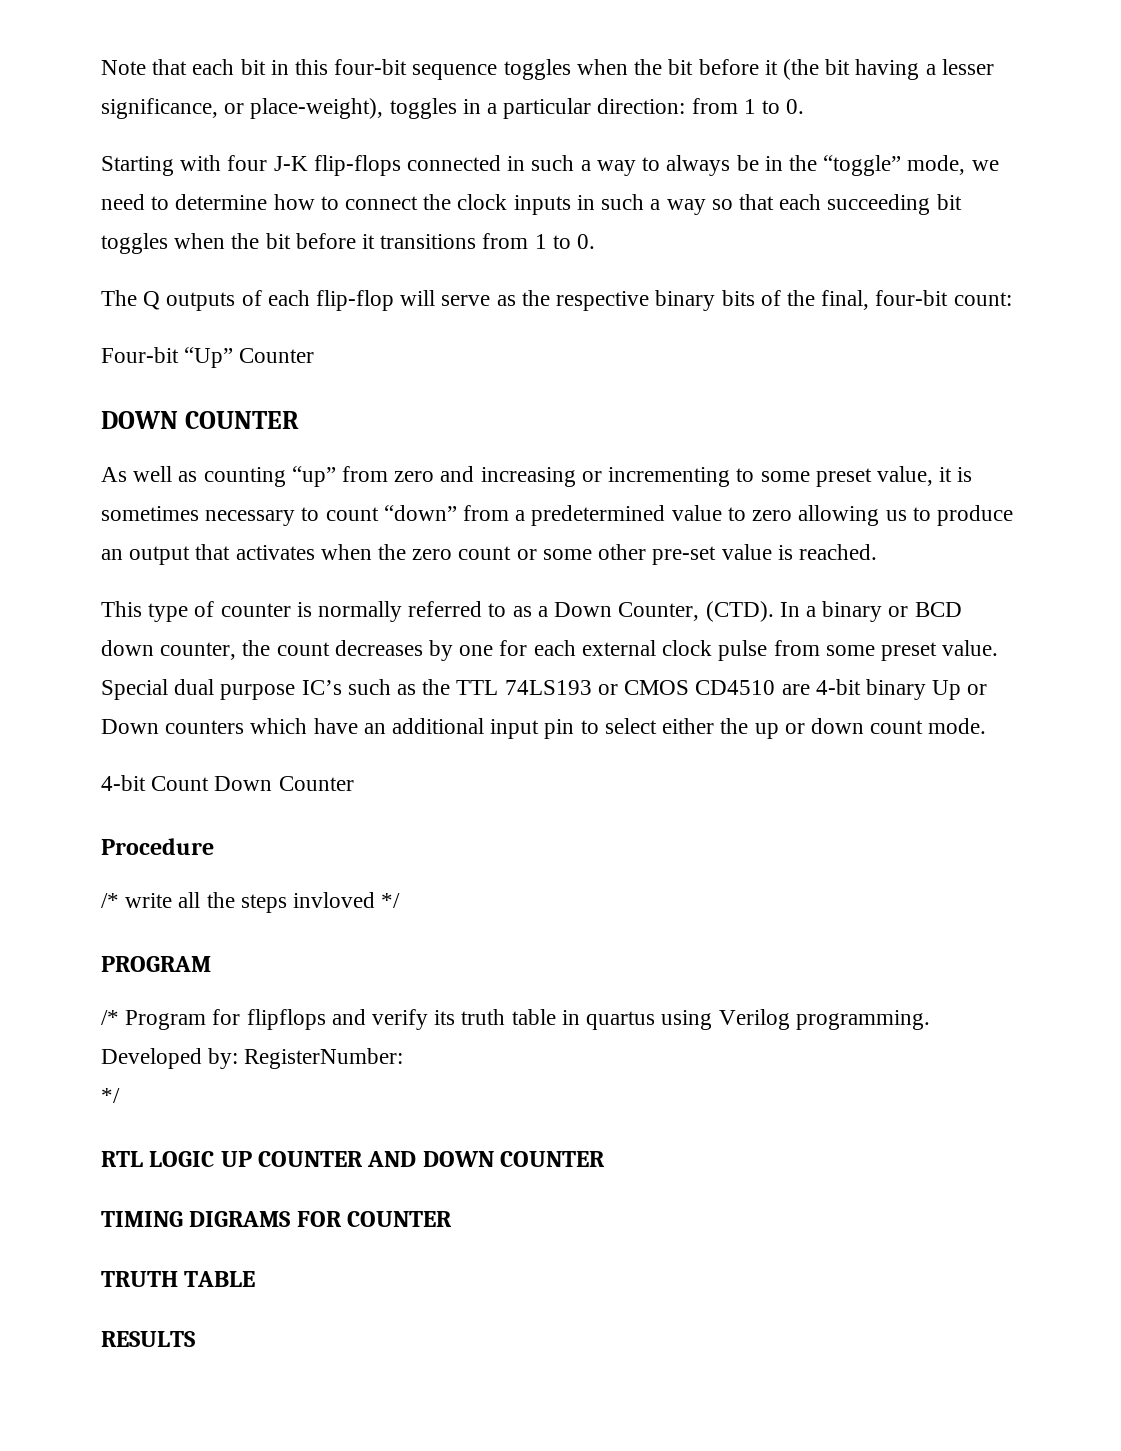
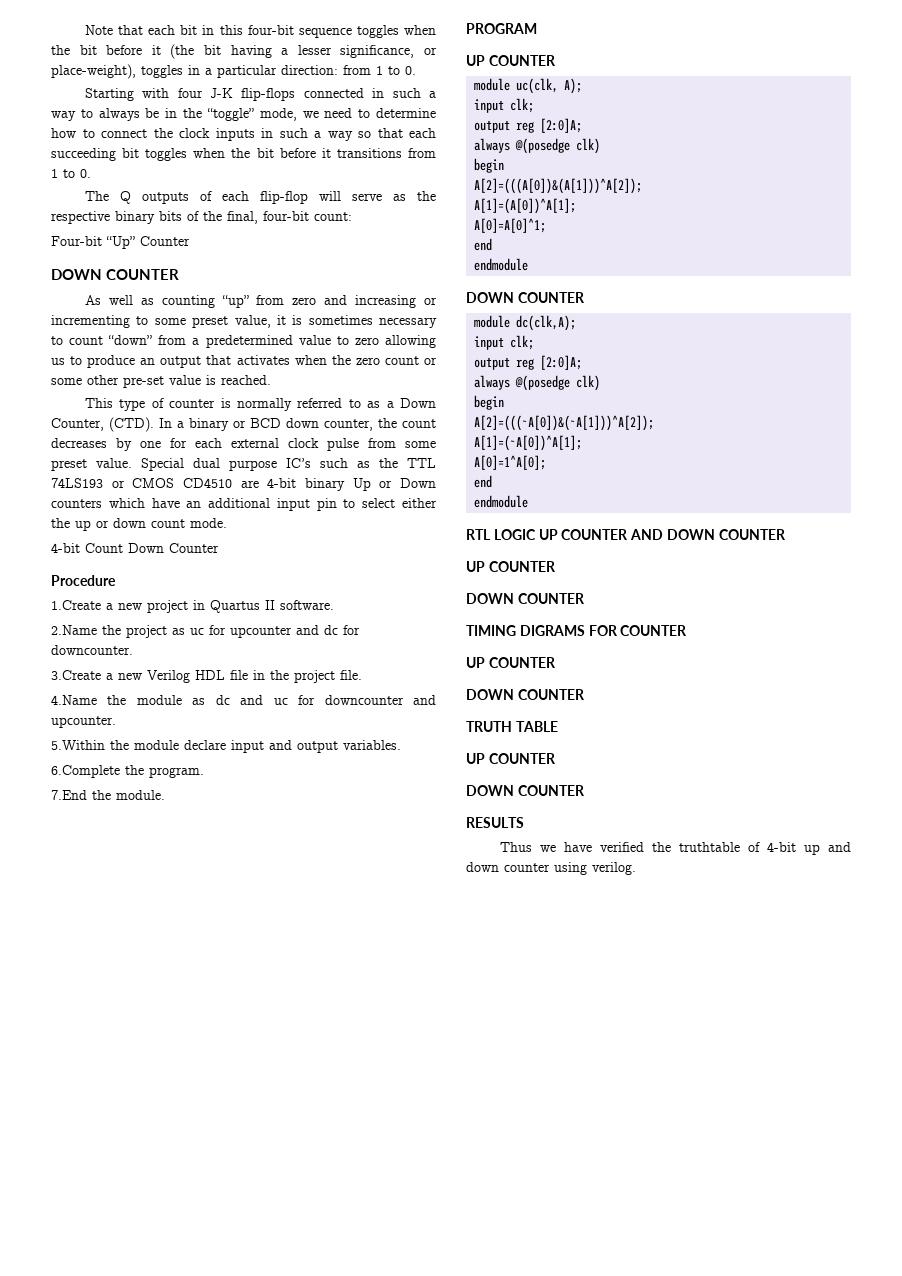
- /* write all the steps invloved */
+ 1.Create a new project in Quartus II software.
+ 2.Name the project as uc for upcounter and dc for downcounter.
+ 3.Create a new Verilog HDL file in the project file.
+ 4.Name the module as dc and uc for downcounter and upcounter.
+ 5.Within the module declare input and output variables.
+ 6.Complete the program.
+ 7.End the module.
  PROGRAM
- /* Program for flipflops and verify its truth table in quartus using Verilog programming. Developed by: RegisterNumber:
- */
+ UP COUNTER
+ module uc(clk, A);
+ input clk;
+ output reg [2:0]A;
+ always @(posedge clk)
+ begin
+ A[2]=(((A[0])&(A[1]))^A[2]);
+ A[1]=(A[0])^A[1];
+ A[0]=A[0]^1;
+ end
+ endmodule
+ DOWN COUNTER
+ module dc(clk,A);
+ input clk;
+ output reg [2:0]A;
+ always @(posedge clk)
+ begin
+ A[2]=(((~A[0])&(~A[1]))^A[2]);
+ A[1]=(~A[0])^A[1];
+ A[0]=1^A[0];
+ end
+ endmodule
  RTL LOGIC UP COUNTER AND DOWN COUNTER
+ UP COUNTER
+ DOWN COUNTER
  TIMING DIGRAMS FOR COUNTER
+ UP COUNTER
+ DOWN COUNTER
  TRUTH TABLE
+ UP COUNTER
+ DOWN COUNTER
  RESULTS
+ Thus we have verified the truthtable of 4-bit up and down counter using verilog.

